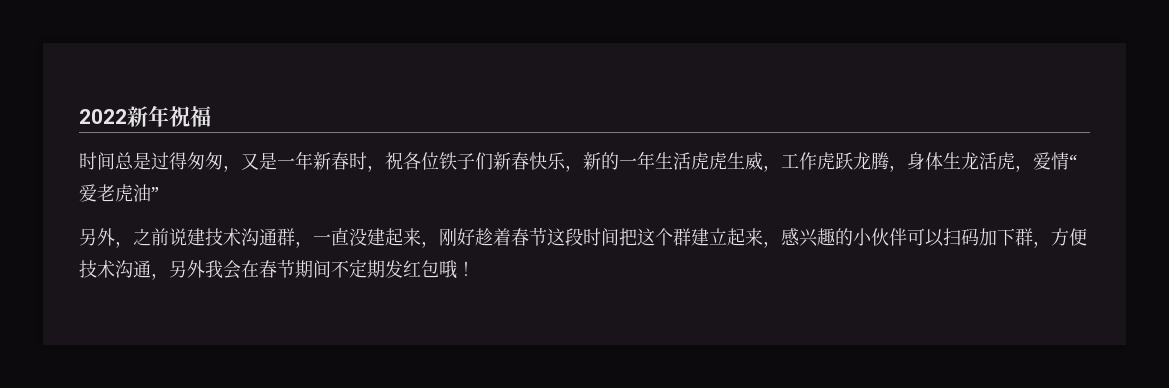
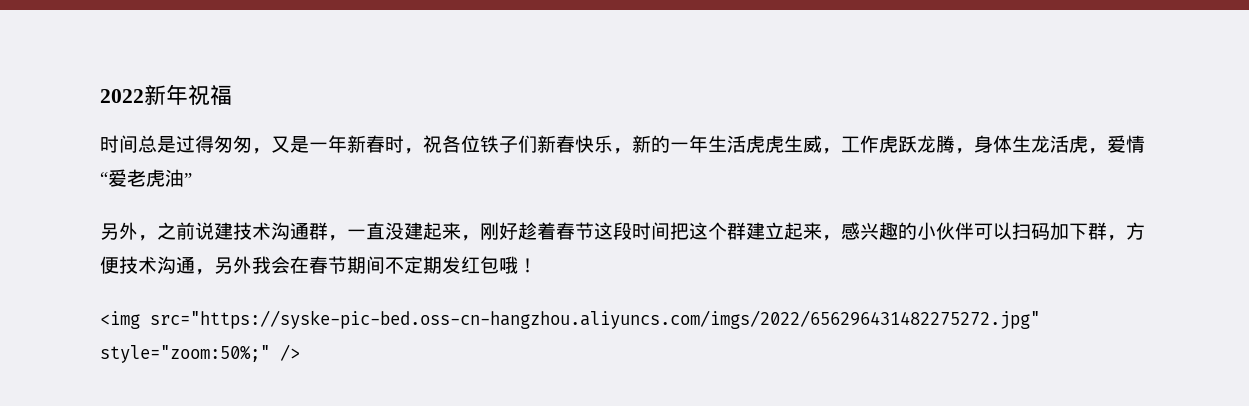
+ <img src="https://syske-pic-bed.oss-cn-hangzhou.aliyuncs.com/imgs/2022/656296431482275272.jpg" style="zoom:50%;" />

